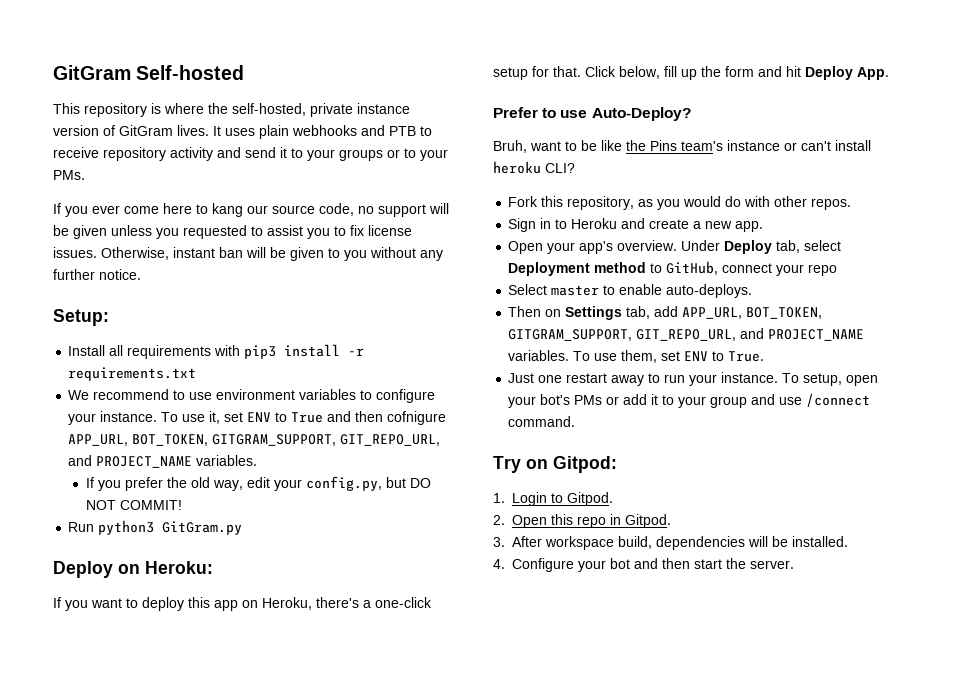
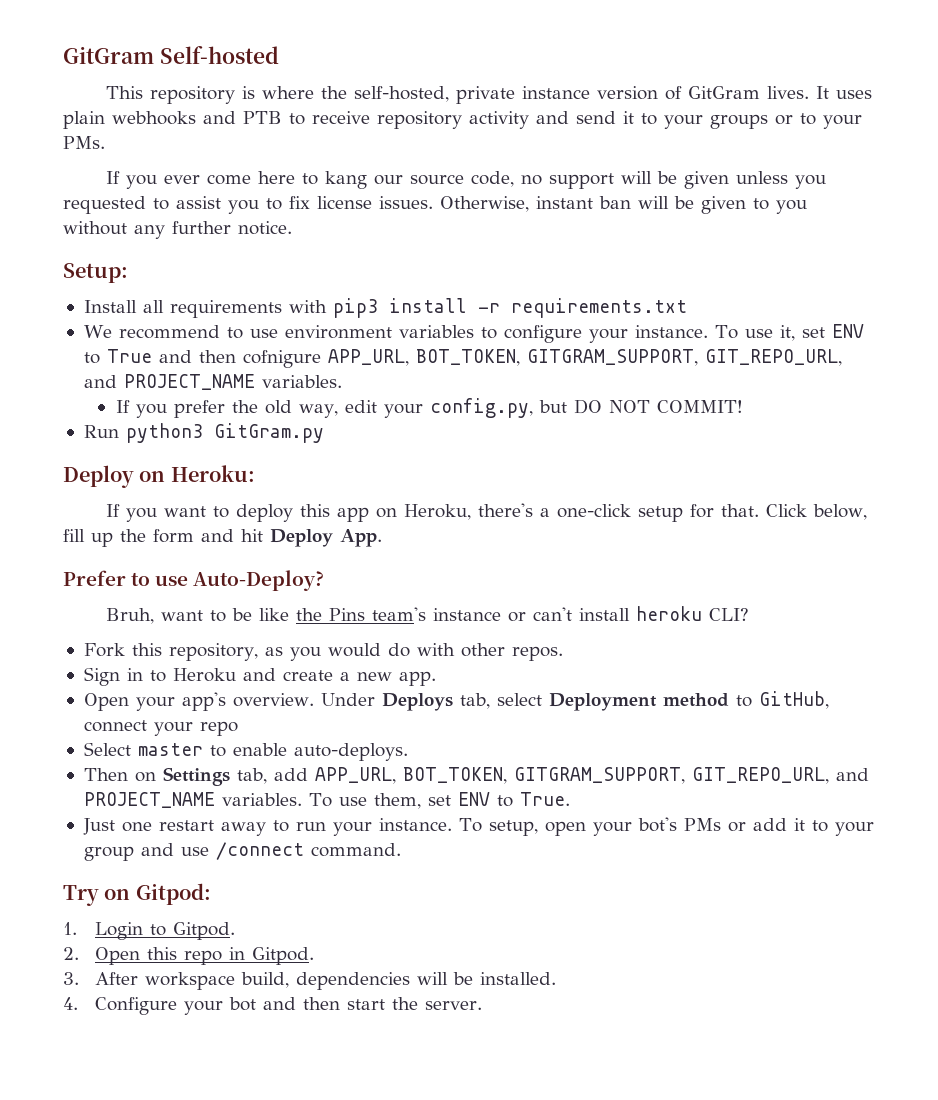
- Under Deploy tab, select Deployment method to GitHub, connect your repo
+ Under Deploys tab, select Deployment method to GitHub, connect your repo

